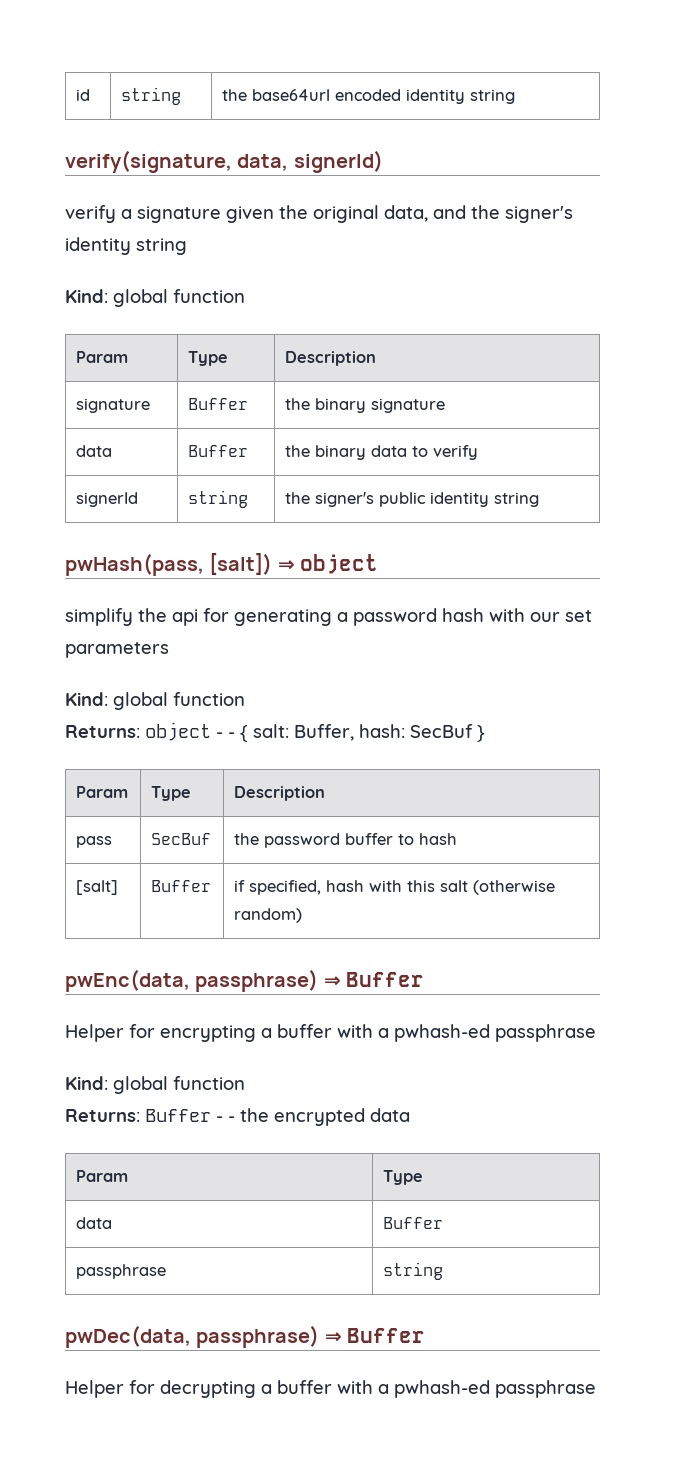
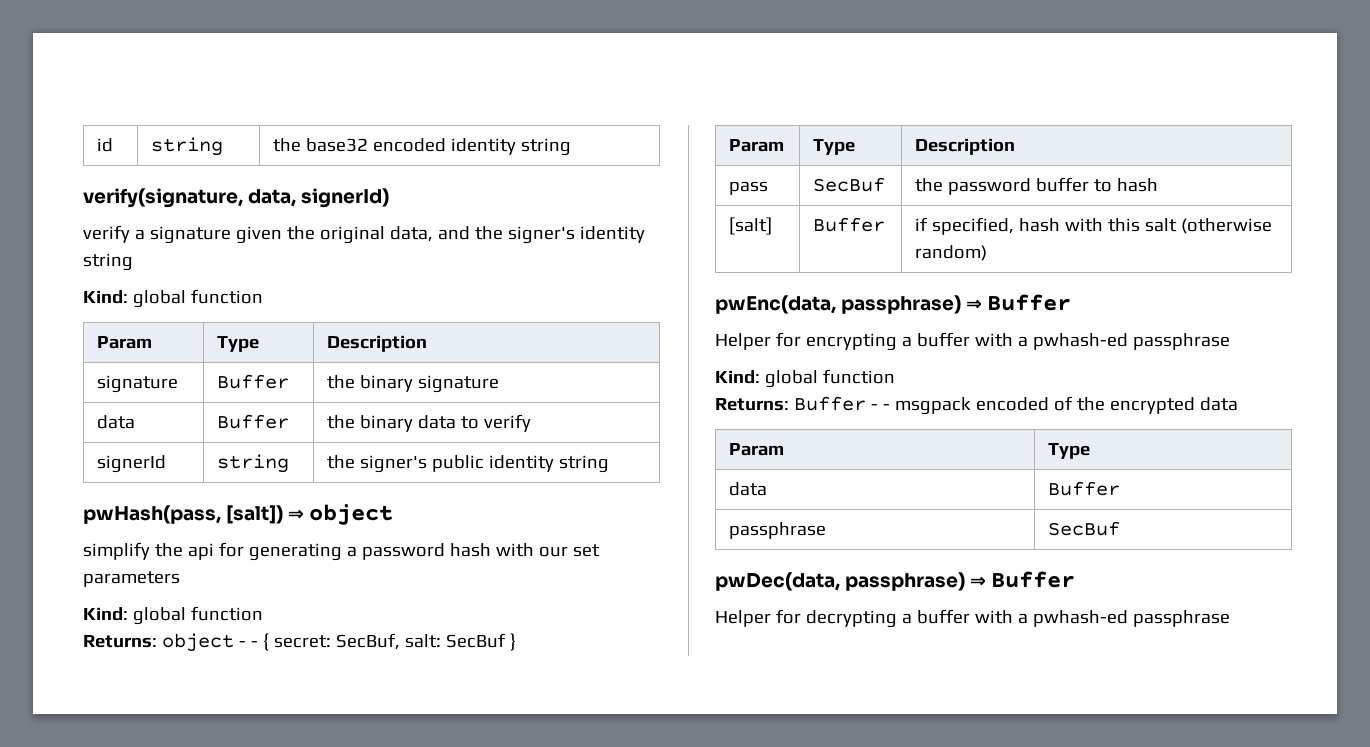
- id | string | the base64url encoded identity string
+ id | string | the base32 encoded identity string
- Returns: object - - { salt: Buffer, hash: SecBuf }
+ Returns: object - - { secret: SecBuf, salt: SecBuf }
- Returns: Buffer - - the encrypted data
+ Returns: Buffer - - msgpack encoded of the encrypted data
- passphrase | string
+ passphrase | SecBuf

